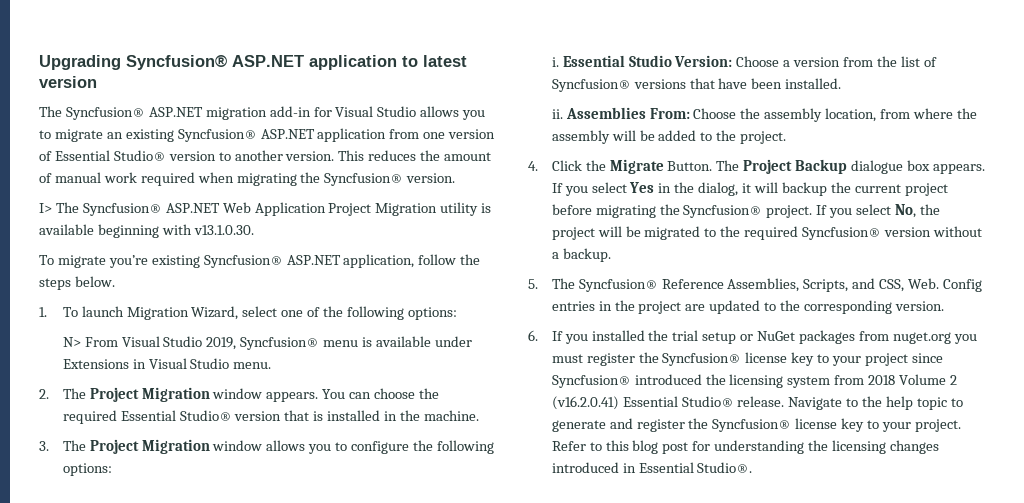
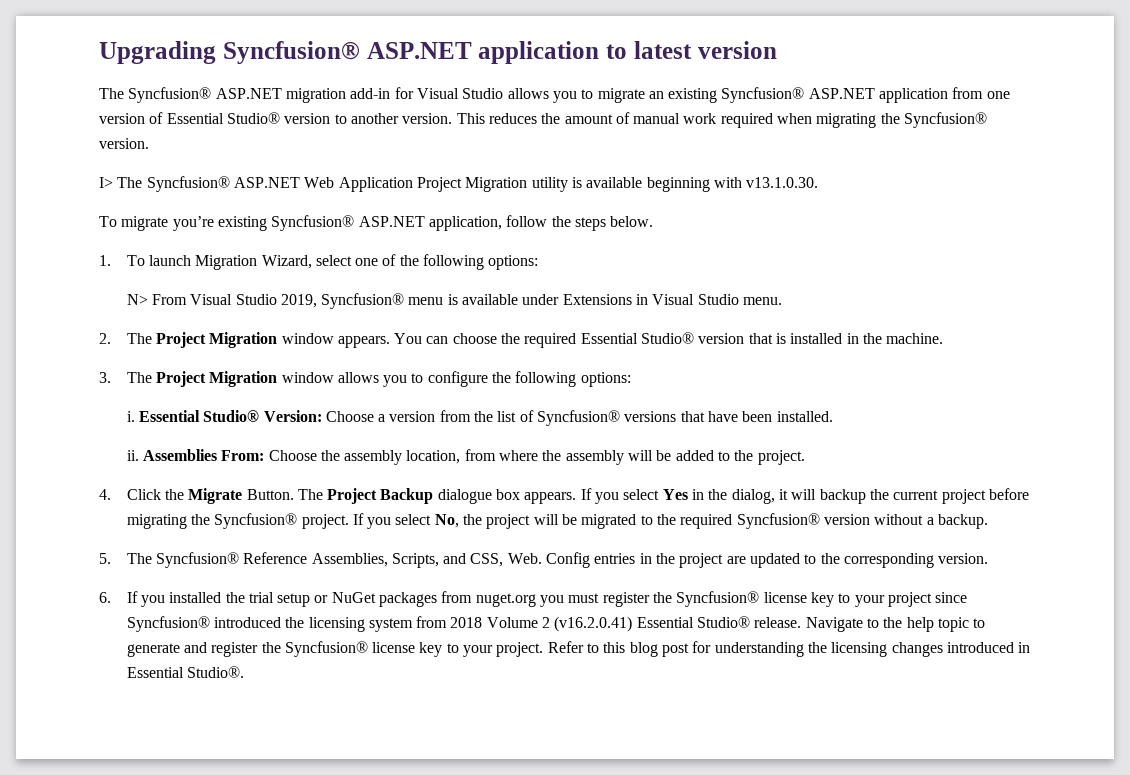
- Essential Studio Version: Choose a version from the list of Syncfusion® versions that have been installed.
+ Essential Studio® Version: Choose a version from the list of Syncfusion® versions that have been installed.

